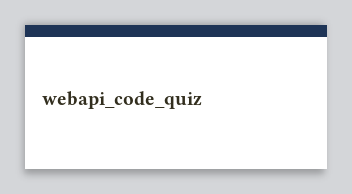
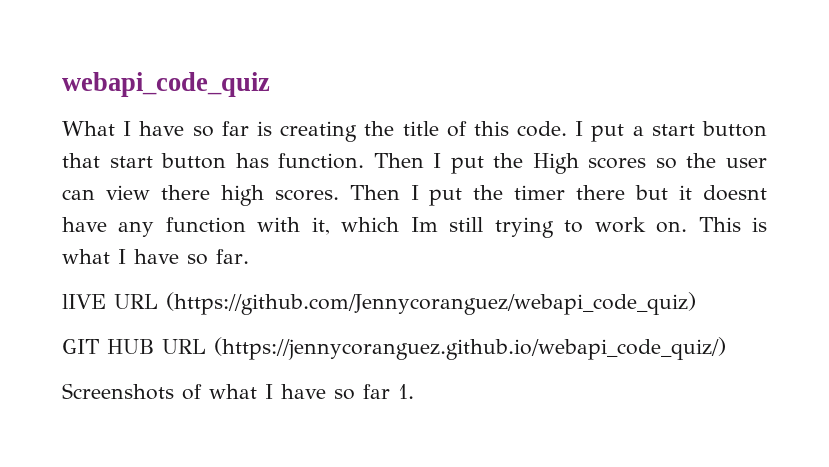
+ What I have so far is creating the title of this code. I put a start button that start button has function. Then I put the High scores so the user can view there high scores. Then I put the timer there but it doesnt have any function with it, which Im still trying to work on. This is what I have so far.
+ lIVE URL (https://github.com/Jennycoranguez/webapi_code_quiz)
+ GIT HUB URL (https://jennycoranguez.github.io/webapi_code_quiz/)
+ Screenshots of what I have so far 1.

